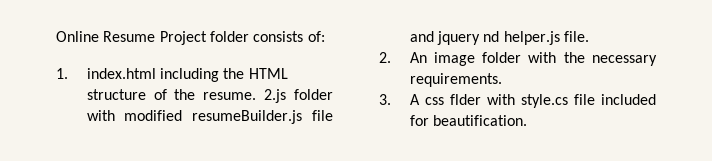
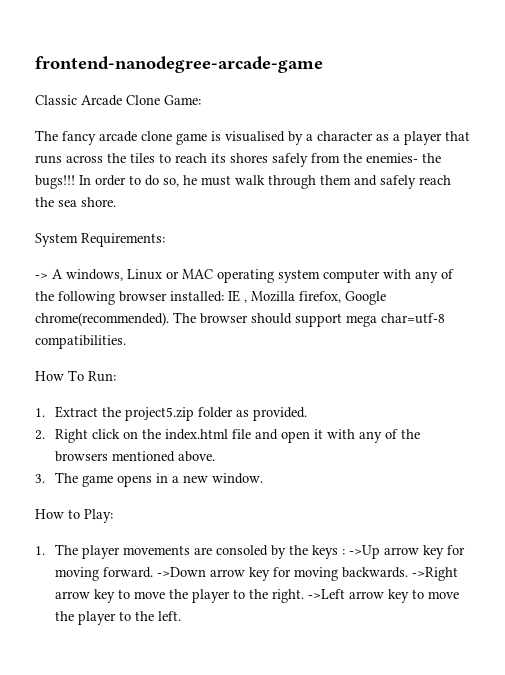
- Online Resume Project folder consists of:
- 1. index.html including the HTML structure of the resume. 2.js folder with modified resumeBuilder.js file and jquery nd helper.js file.
- 2. An image folder with the necessary requirements.
- 3. A css flder with style.cs file included for beautification.
+ frontend-nanodegree-arcade-game
+ Classic Arcade Clone Game:
+ The fancy arcade clone game is visualised by a character as a player that runs across the tiles to reach its shores safely from the enemies- the bugs!!! In order to do so, he must walk through them and safely reach the sea shore.
+ System Requirements:
+ -> A windows, Linux or MAC operating system computer with any of the following browser installed: IE , Mozilla firefox, Google chrome(recommended). The browser should support mega char=utf-8 compatibilities.
+ How To Run:
+ 1. Extract the project5.zip folder as provided.
+ 2. Right click on the index.html file and open it with any of the browsers mentioned above.
+ 3. The game opens in a new window.
+ How to Play:
+ 1. The player movements are consoled by the keys : ->Up arrow key for moving forward. ->Down arrow key for moving backwards. ->Right arrow key to move the player to the right. ->Left arrow key to move the player to the left.

